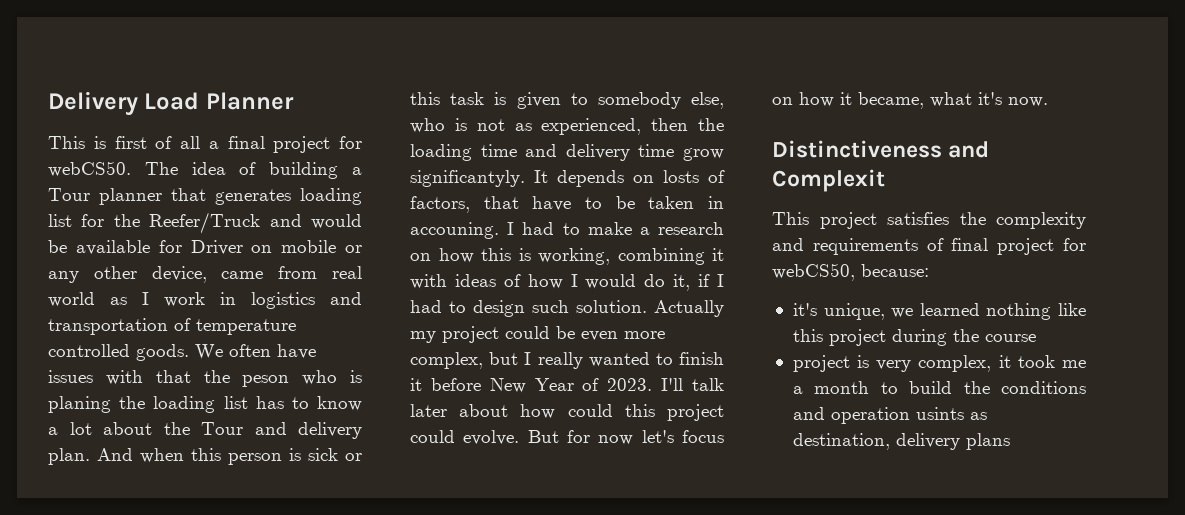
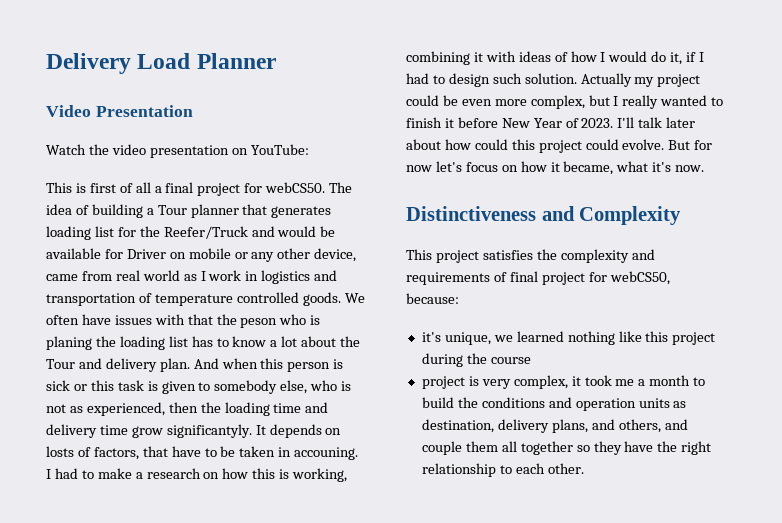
+ Video Presentation
+ Watch the video presentation on YouTube:
- Distinctiveness and Complexit
+ Distinctiveness and Complexity
- project is very complex, it took me a month to build the conditions and operation usints as destination, delivery plans
+ project is very complex, it took me a month to build the conditions and operation units as destination, delivery plans, and others, and couple them all together so they have the right relationship to each other.

